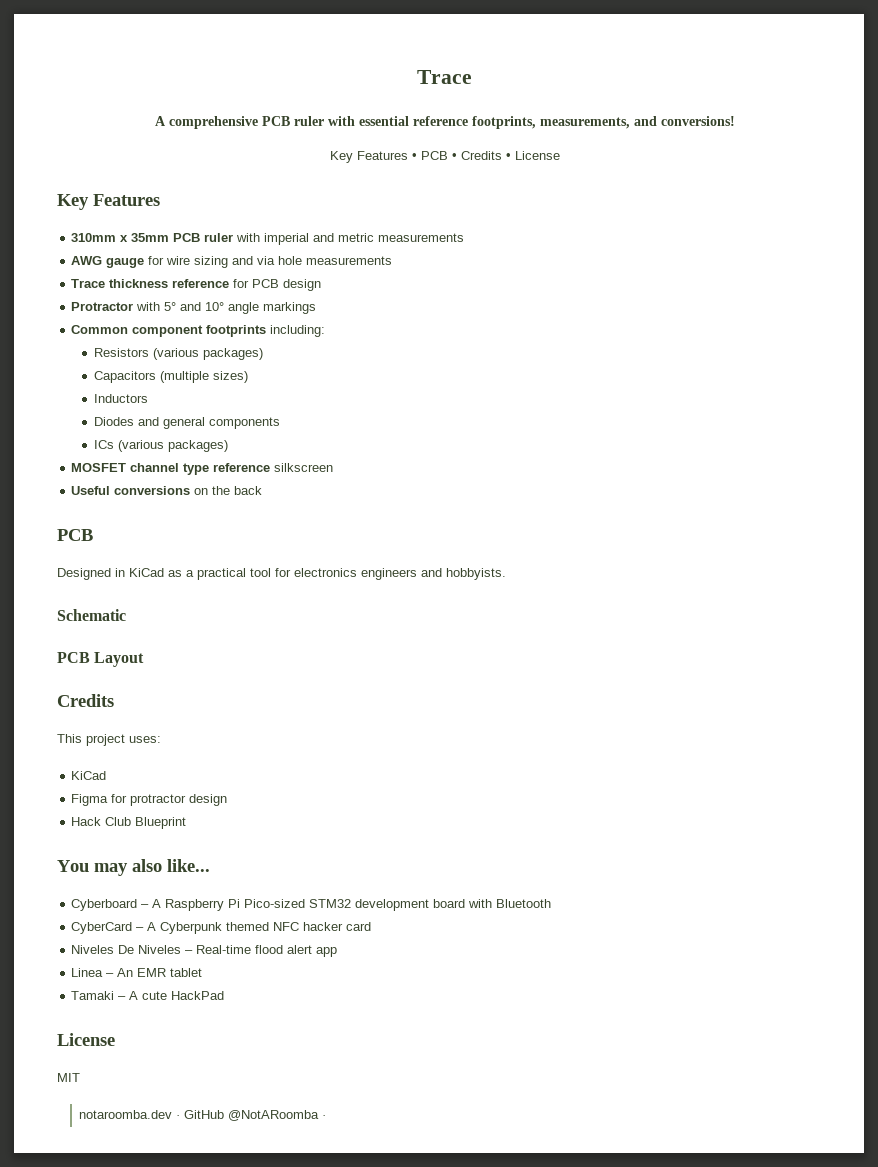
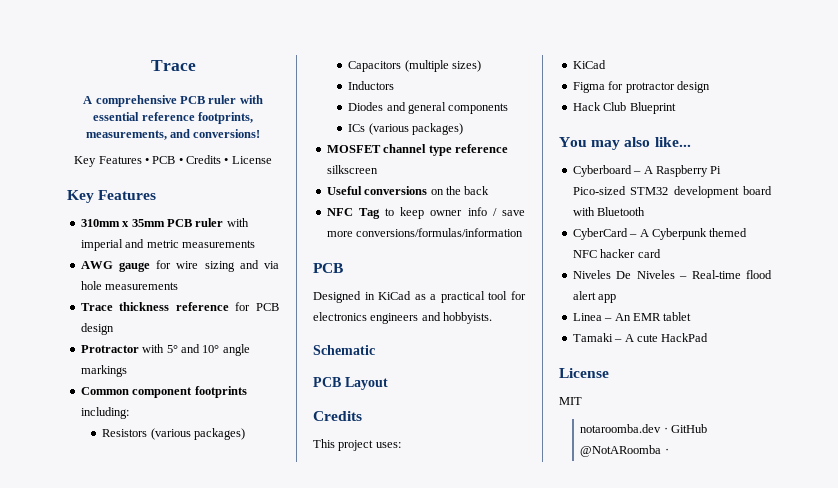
+ NFC Tag to keep owner info / save more conversions/formulas/information

